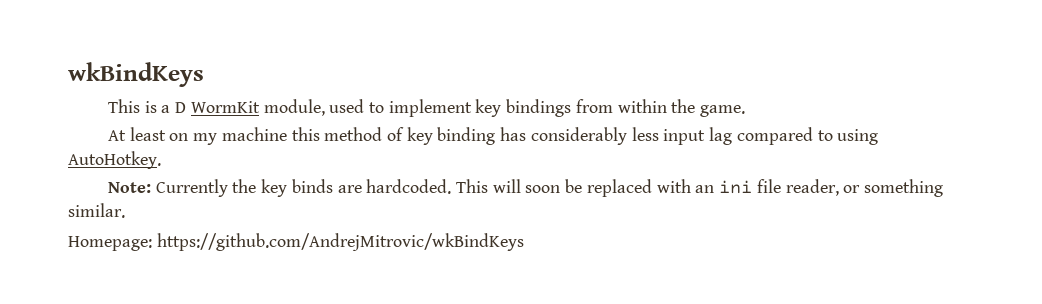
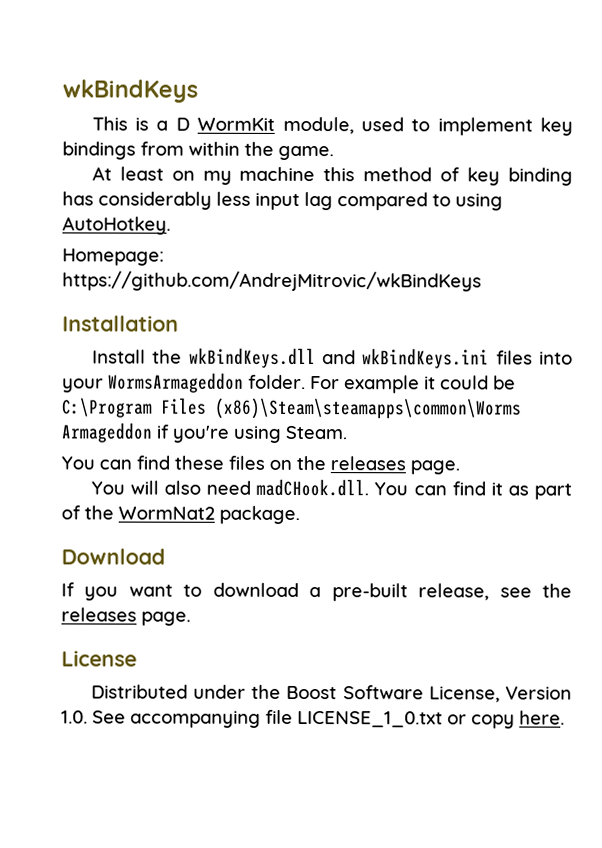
- Note: Currently the key binds are hardcoded. This will soon be replaced with an ini file reader, or something similar.
  Homepage: https://github.com/AndrejMitrovic/wkBindKeys
+ Installation
+ Install the wkBindKeys.dll and wkBindKeys.ini files into your WormsArmageddon folder. For example it could be C:\Program Files (x86)\Steam\steamapps\common\Worms Armageddon if you're using Steam.
+ You can find these files on the releases page.
+ You will also need madCHook.dll. You can find it as part of the WormNat2 package.
+ Download
+ If you want to download a pre-built release, see the releases page.
+ License
+ Distributed under the Boost Software License, Version 1.0. See accompanying file LICENSE_1_0.txt or copy here.

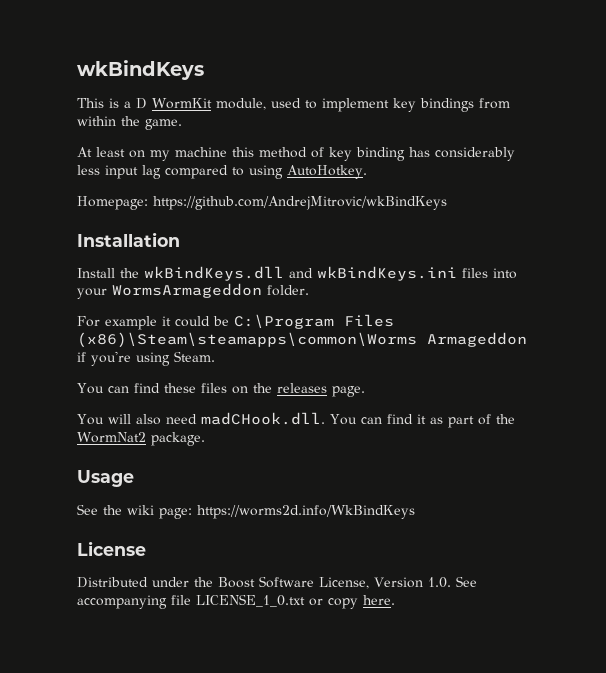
- Install the wkBindKeys.dll and wkBindKeys.ini files into your WormsArmageddon folder. For example it could be C:\Program Files (x86)\Steam\steamapps\common\Worms Armageddon if you're using Steam.
+ Install the wkBindKeys.dll and wkBindKeys.ini files into your WormsArmageddon folder.
+ For example it could be C:\Program Files (x86)\Steam\steamapps\common\Worms Armageddon if you're using Steam.
- Download
- If you want to download a pre-built release, see the releases page.
+ Usage
+ See the wiki page: https://worms2d.info/WkBindKeys

